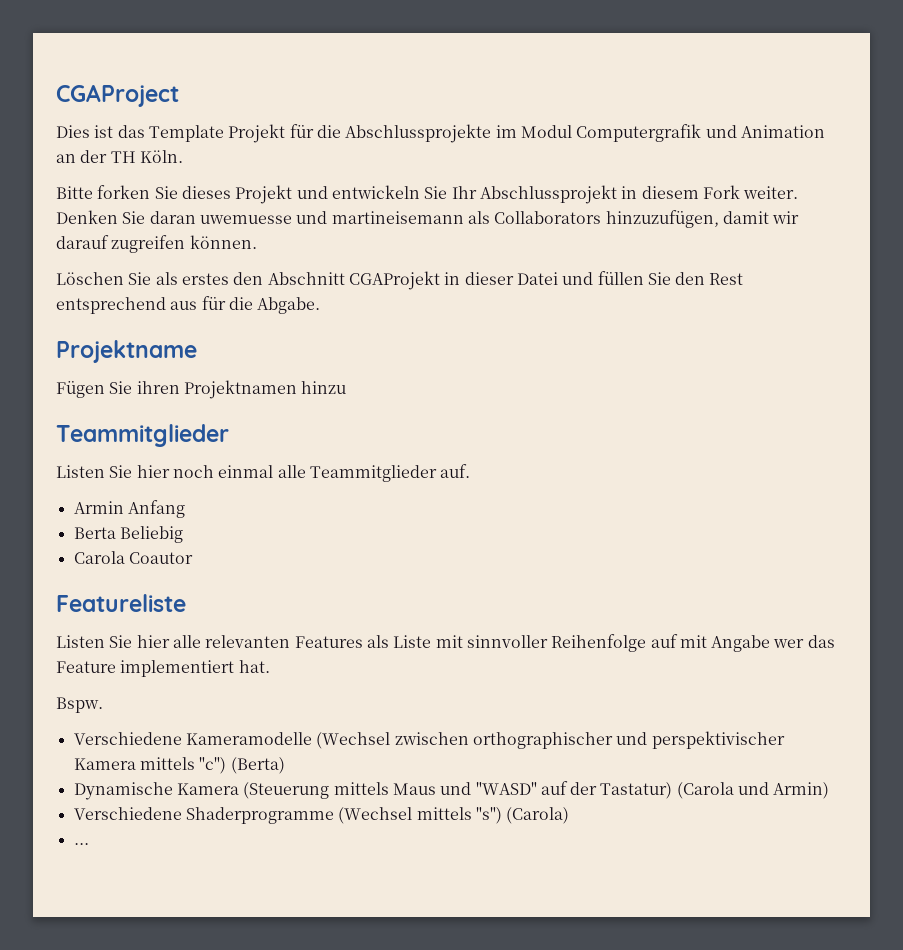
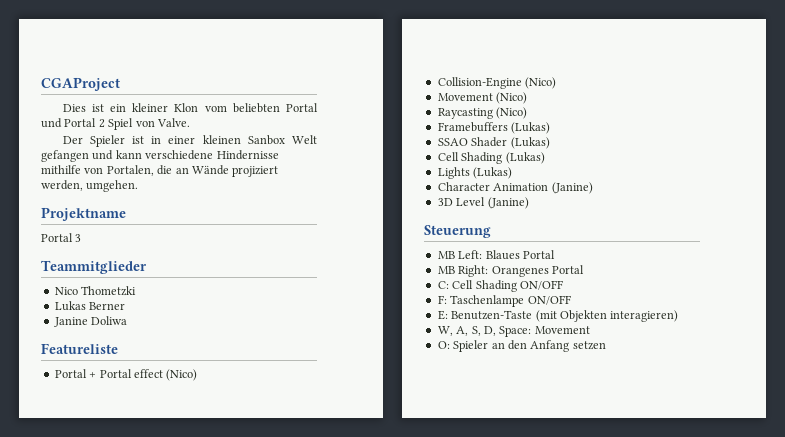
- Dies ist das Template Projekt für die Abschlussprojekte im Modul Computergrafik und Animation an der TH Köln.
- Bitte forken Sie dieses Projekt und entwickeln Sie Ihr Abschlussprojekt in diesem Fork weiter. Denken Sie daran uwemuesse und martineisemann als Collaborators hinzuzufügen, damit wir darauf zugreifen können.
- Löschen Sie als erstes den Abschnitt CGAProjekt in dieser Datei und füllen Sie den Rest entsprechend aus für die Abgabe.
+ Dies ist ein kleiner Klon vom beliebten Portal und Portal 2 Spiel von Valve.
+ Der Spieler ist in einer kleinen Sanbox Welt gefangen und kann verschiedene Hindernisse mithilfe von Portalen, die an Wände projiziert werden, umgehen.
  Projektname
- Fügen Sie ihren Projektnamen hinzu
+ Portal 3
  Teammitglieder
- Listen Sie hier noch einmal alle Teammitglieder auf.
- Armin Anfang
- Berta Beliebig
- Carola Coautor
+ Nico Thometzki
+ Lukas Berner
+ Janine Doliwa
  Featureliste
- Listen Sie hier alle relevanten Features als Liste mit sinnvoller Reihenfolge auf mit Angabe wer das Feature implementiert hat.
- Bspw.
- Verschiedene Kameramodelle (Wechsel zwischen orthographischer und perspektivischer Kamera mittels "c") (Berta)
- Dynamische Kamera (Steuerung mittels Maus und "WASD" auf der Tastatur) (Carola und Armin)
- Verschiedene Shaderprogramme (Wechsel mittels "s") (Carola)
- ...
+ Portal + Portal effect (Nico)
+ Collision-Engine (Nico)
+ Movement (Nico)
+ Raycasting (Nico)
+ Framebuffers (Lukas)
+ SSAO Shader (Lukas)
+ Cell Shading (Lukas)
+ Lights (Lukas)
+ Character Animation (Janine)
+ 3D Level (Janine)
+ Steuerung
+ MB Left: Blaues Portal
+ MB Right: Orangenes Portal
+ C: Cell Shading ON/OFF
+ F: Taschenlampe ON/OFF
+ E: Benutzen-Taste (mit Objekten interagieren)
+ W, A, S, D, Space: Movement
+ O: Spieler an den Anfang setzen

